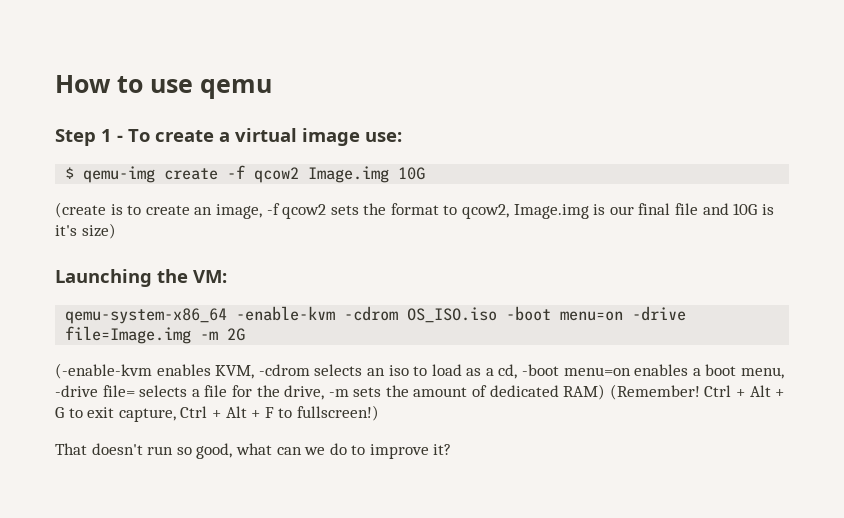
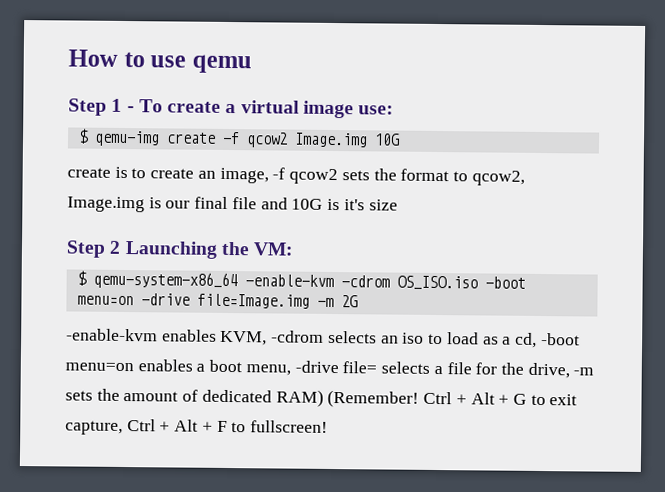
- (create is to create an image, -f qcow2 sets the format to qcow2, Image.img is our final file and 10G is it's size)
- Launching the VM:
+ create is to create an image, -f qcow2 sets the format to qcow2, Image.img is our final file and 10G is it's size
+ Step 2 Launching the VM:
- qemu-system-x86_64 -enable-kvm -cdrom OS_ISO.iso -boot menu=on -drive file=Image.img -m 2G
+ $ qemu-system-x86_64 -enable-kvm -cdrom OS_ISO.iso -boot menu=on -drive file=Image.img -m 2G
- (-enable-kvm enables KVM, -cdrom selects an iso to load as a cd, -boot menu=on enables a boot menu, -drive file= selects a file for the drive, -m sets the amount of dedicated RAM) (Remember!
+ -enable-kvm enables KVM, -cdrom selects an iso to load as a cd, -boot menu=on enables a boot menu, -drive file= selects a file for the drive, -m sets the amount of dedicated RAM) (Remember!
- Ctrl + Alt + G to exit capture, Ctrl + Alt + F to fullscreen!)
- That doesn't run so good, what can we do to improve it?
+ Ctrl + Alt + G to exit capture, Ctrl + Alt + F to fullscreen!

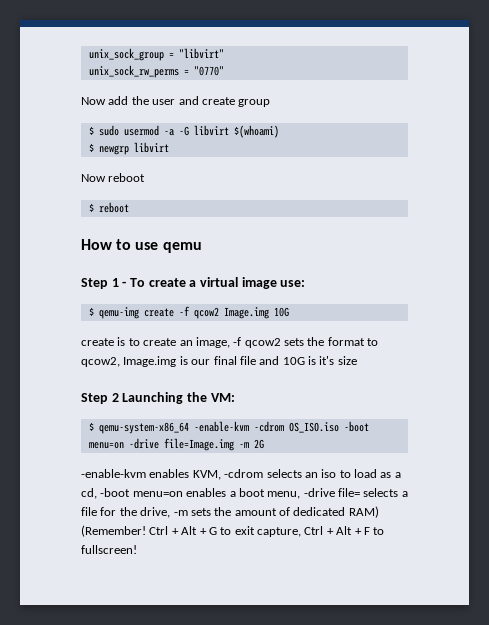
+ unix_sock_group = "libvirt"
+ unix_sock_rw_perms = "0770"
+ Now add the user and create group
+ $ sudo usermod -a -G libvirt $(whoami)
+ $ newgrp libvirt
+ Now reboot
+ $ reboot

